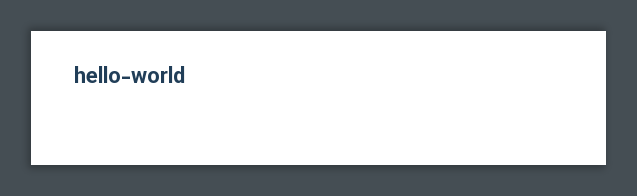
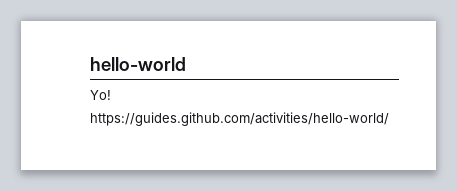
+ Yo!
+ https://guides.github.com/activities/hello-world/

